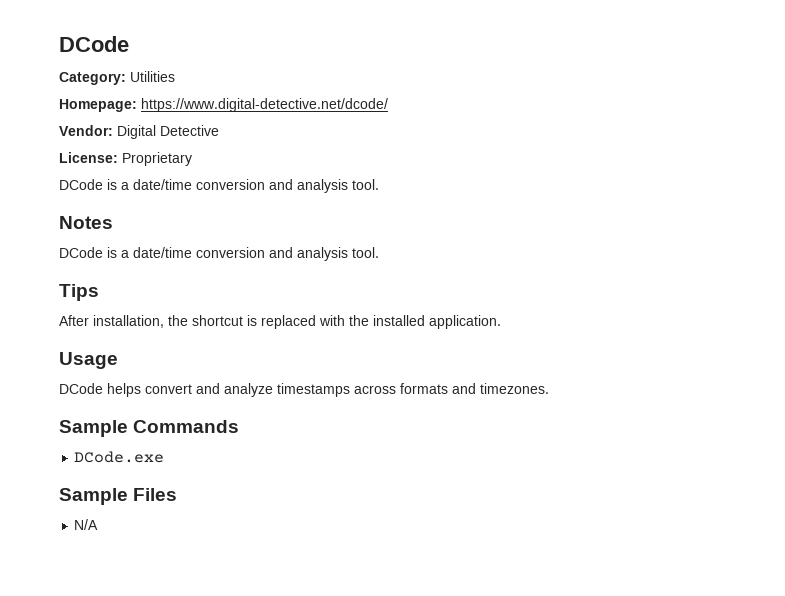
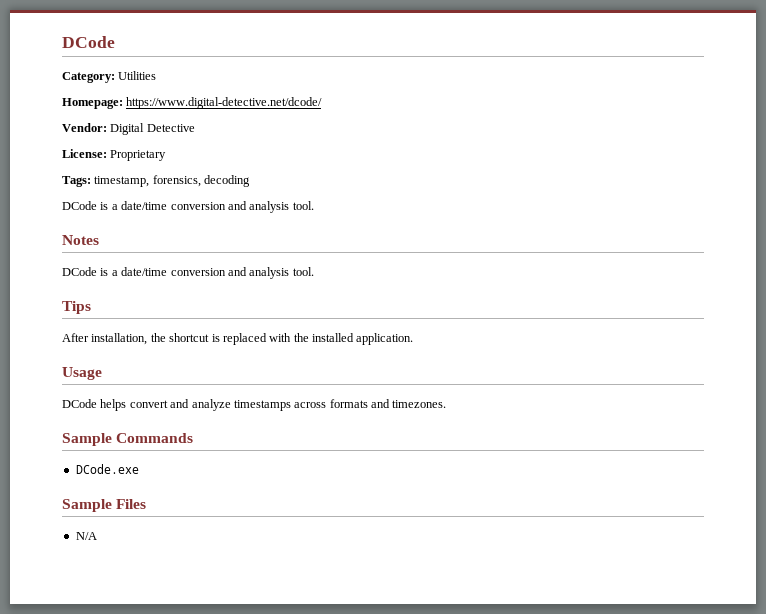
+ Tags: timestamp, forensics, decoding

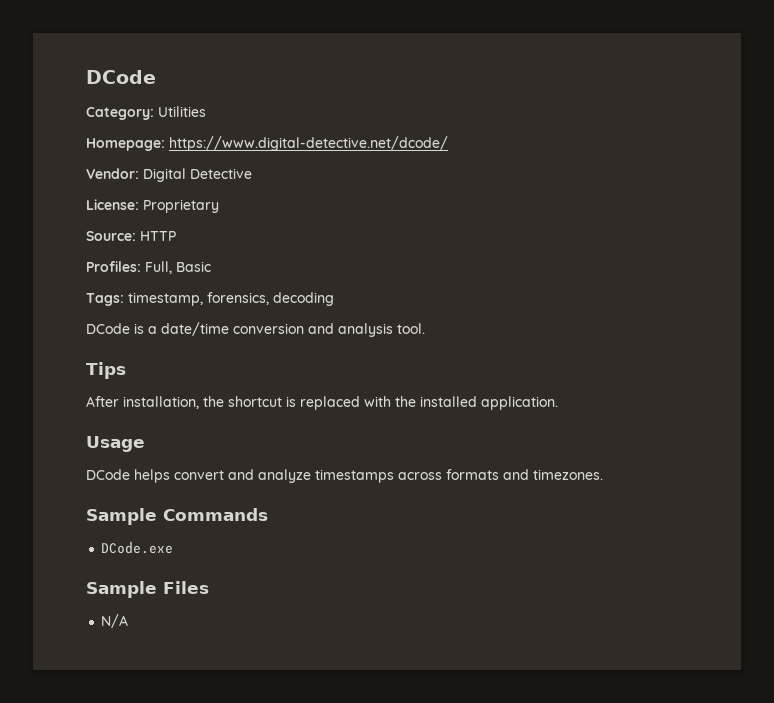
+ Source: HTTP
+ Profiles: Full, Basic
- Notes
- DCode is a date/time conversion and analysis tool.

